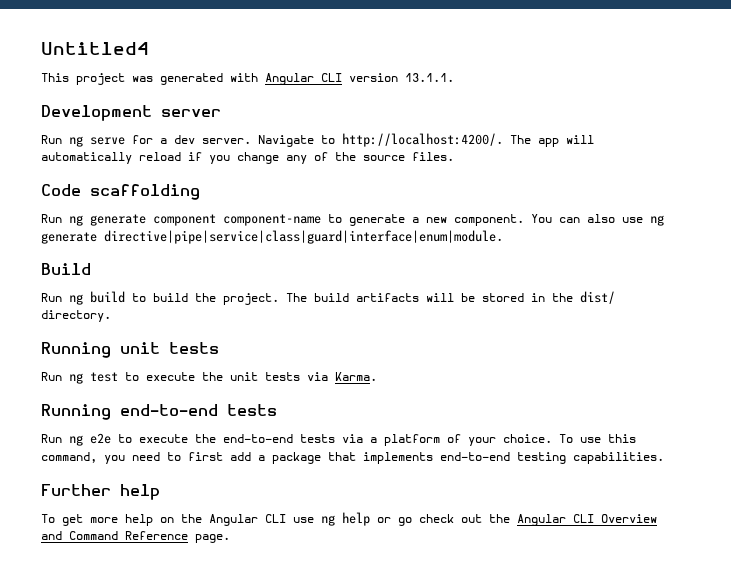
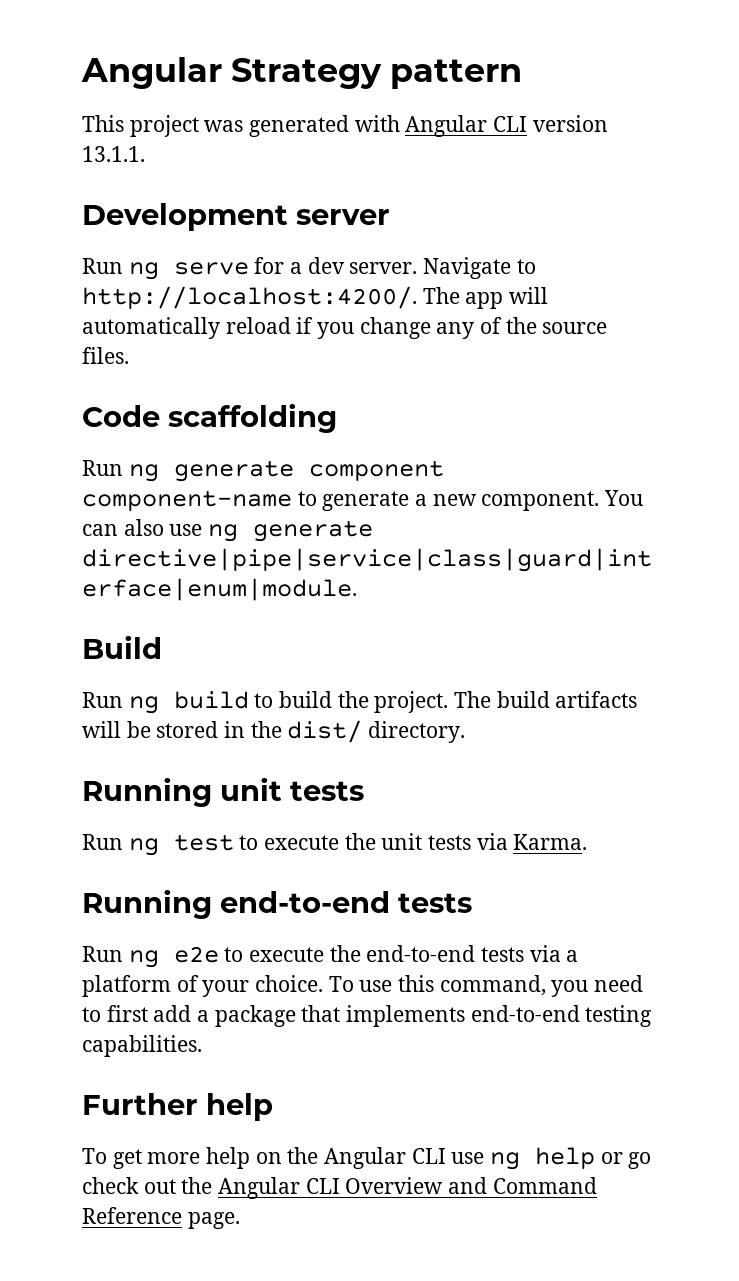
- Untitled4
+ Angular Strategy pattern

